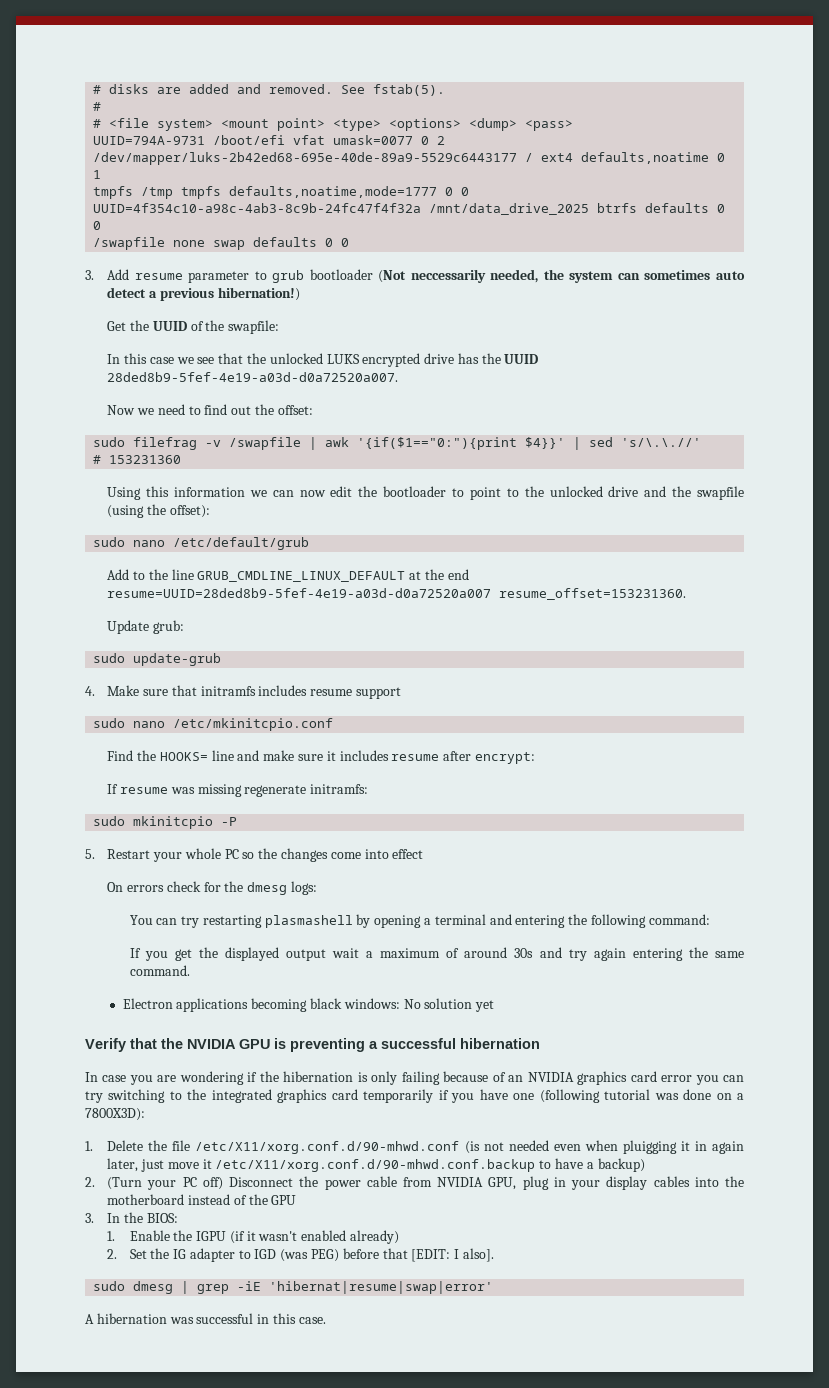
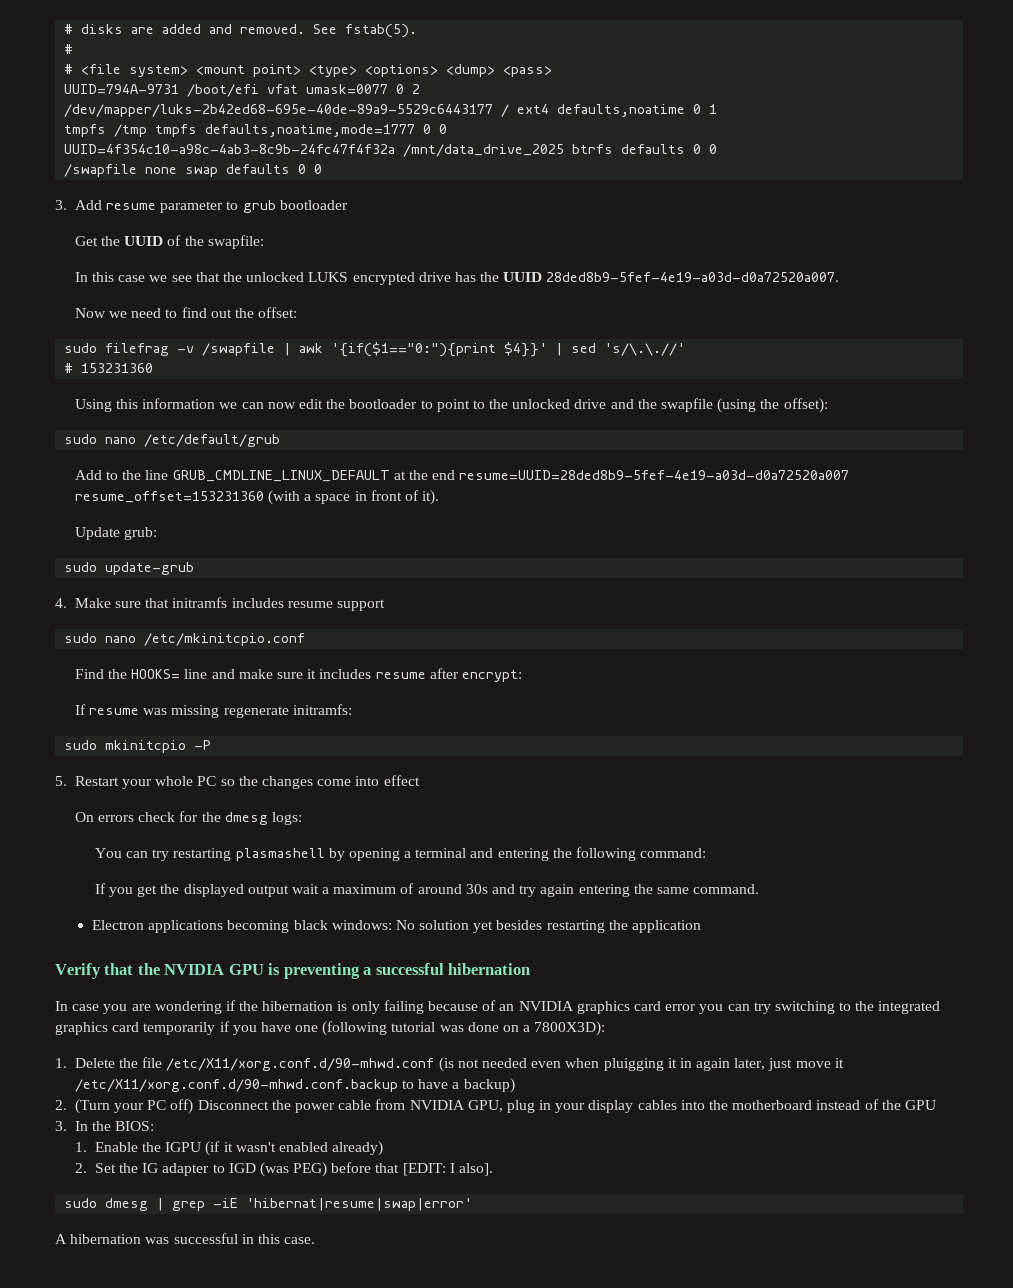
- 3. Add resume parameter to grub bootloader (Not neccessarily needed, the system can sometimes auto detect a previous hibernation!)
+ 3. Add resume parameter to grub bootloader
- Add to the line GRUB_CMDLINE_LINUX_DEFAULT at the end resume=UUID=28ded8b9-5fef-4e19-a03d-d0a72520a007 resume_offset=153231360.
+ Add to the line GRUB_CMDLINE_LINUX_DEFAULT at the end resume=UUID=28ded8b9-5fef-4e19-a03d-d0a72520a007 resume_offset=153231360 (with a space in front of it).
- Electron applications becoming black windows: No solution yet
+ Electron applications becoming black windows: No solution yet besides restarting the application

